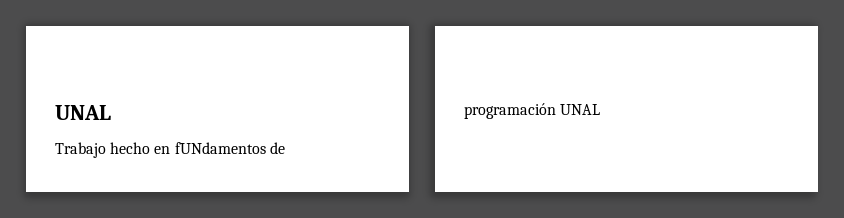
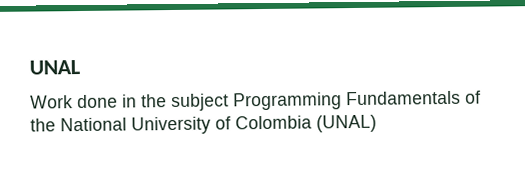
- Trabajo hecho en fUNdamentos de programación UNAL
+ Work done in the subject Programming Fundamentals of the National University of Colombia (UNAL)

